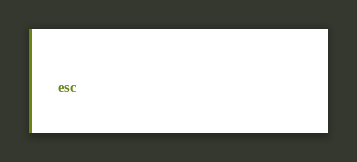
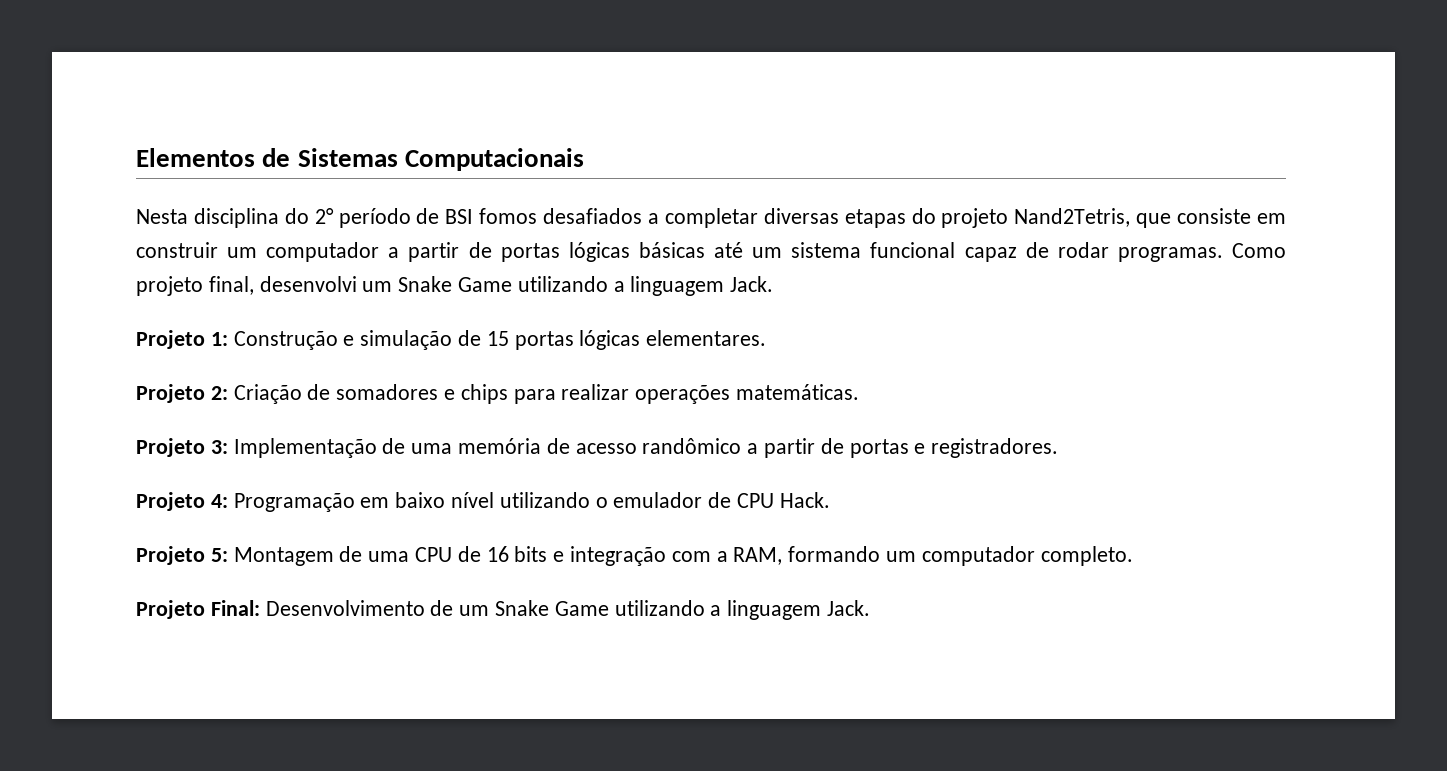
- esc
+ Elementos de Sistemas Computacionais
+ Nesta disciplina do 2° período de BSI fomos desafiados a completar diversas etapas do projeto Nand2Tetris, que consiste em construir um computador a partir de portas lógicas básicas até um sistema funcional capaz de rodar programas. Como projeto final, desenvolvi um Snake Game utilizando a linguagem Jack.
+ Projeto 1: Construção e simulação de 15 portas lógicas elementares.
+ Projeto 2: Criação de somadores e chips para realizar operações matemáticas.
+ Projeto 3: Implementação de uma memória de acesso randômico a partir de portas e registradores.
+ Projeto 4: Programação em baixo nível utilizando o emulador de CPU Hack.
+ Projeto 5: Montagem de uma CPU de 16 bits e integração com a RAM, formando um computador completo.
+ Projeto Final: Desenvolvimento de um Snake Game utilizando a linguagem Jack.

